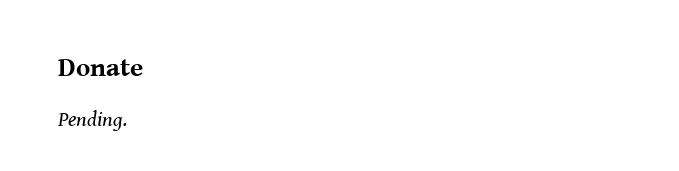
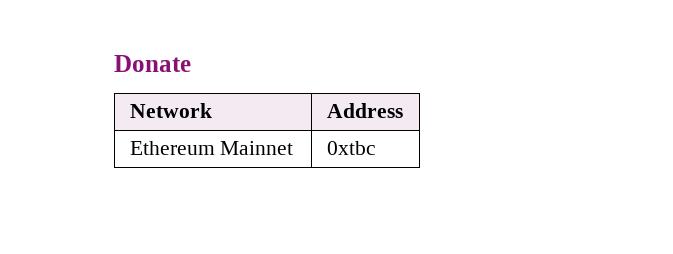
- Pending.
+ Network | Address
+ Ethereum Mainnet | 0xtbc

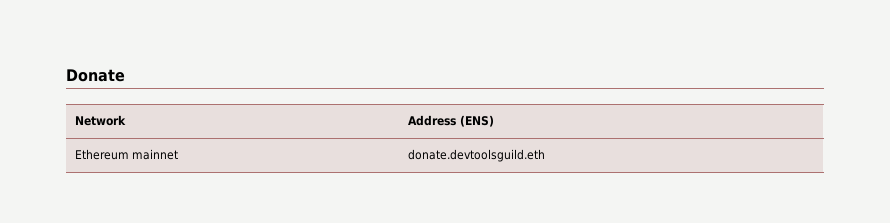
- Network | Address
+ Network | Address (ENS)
- Ethereum Mainnet | 0xtbc
+ Ethereum mainnet | donate.devtoolsguild.eth

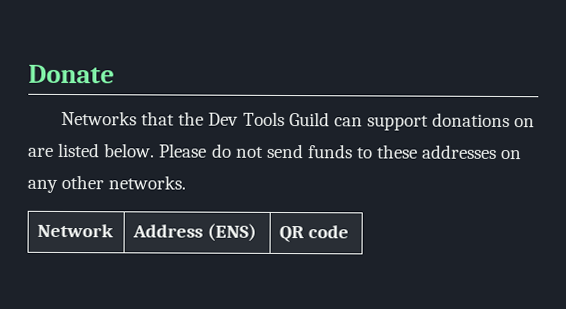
+ Networks that the Dev Tools Guild can support donations on are listed below. Please do not send funds to these addresses on any other networks.
- Network | Address (ENS)
- Ethereum mainnet | donate.devtoolsguild.eth
+ Network | Address (ENS) | QR code

